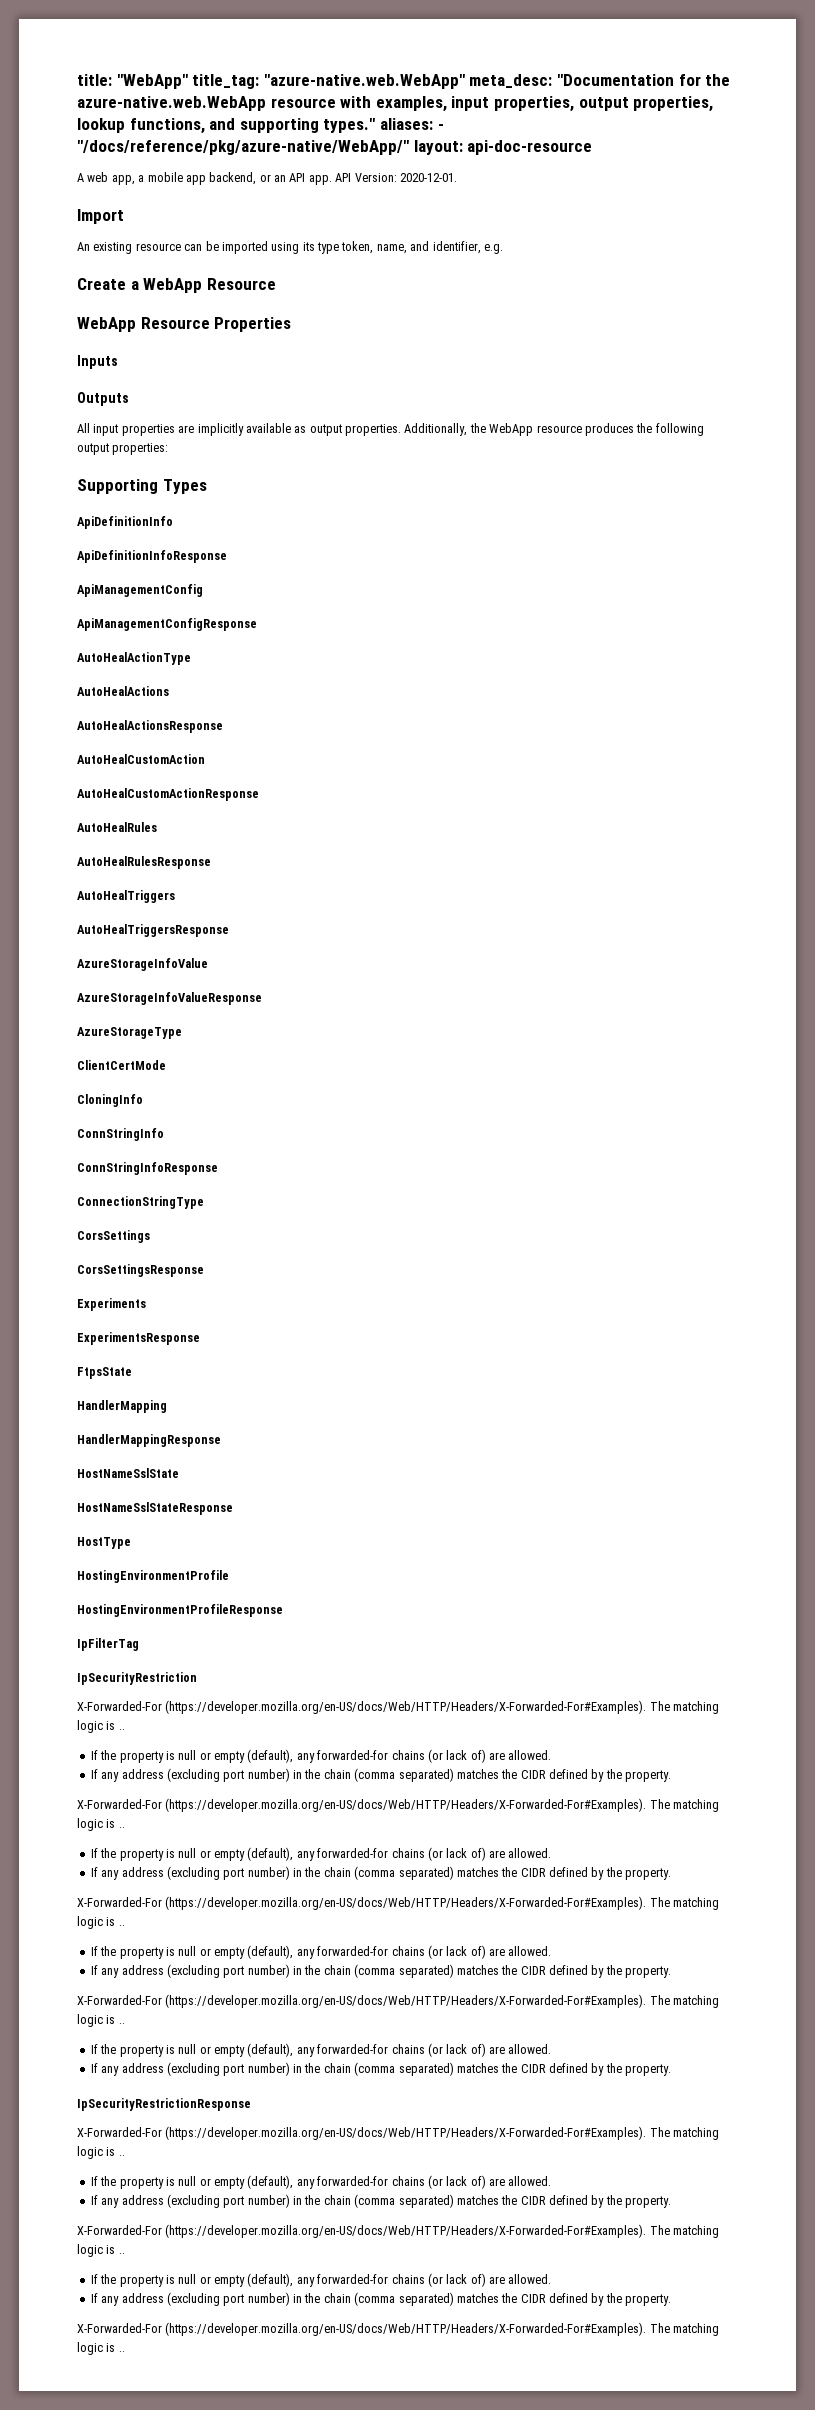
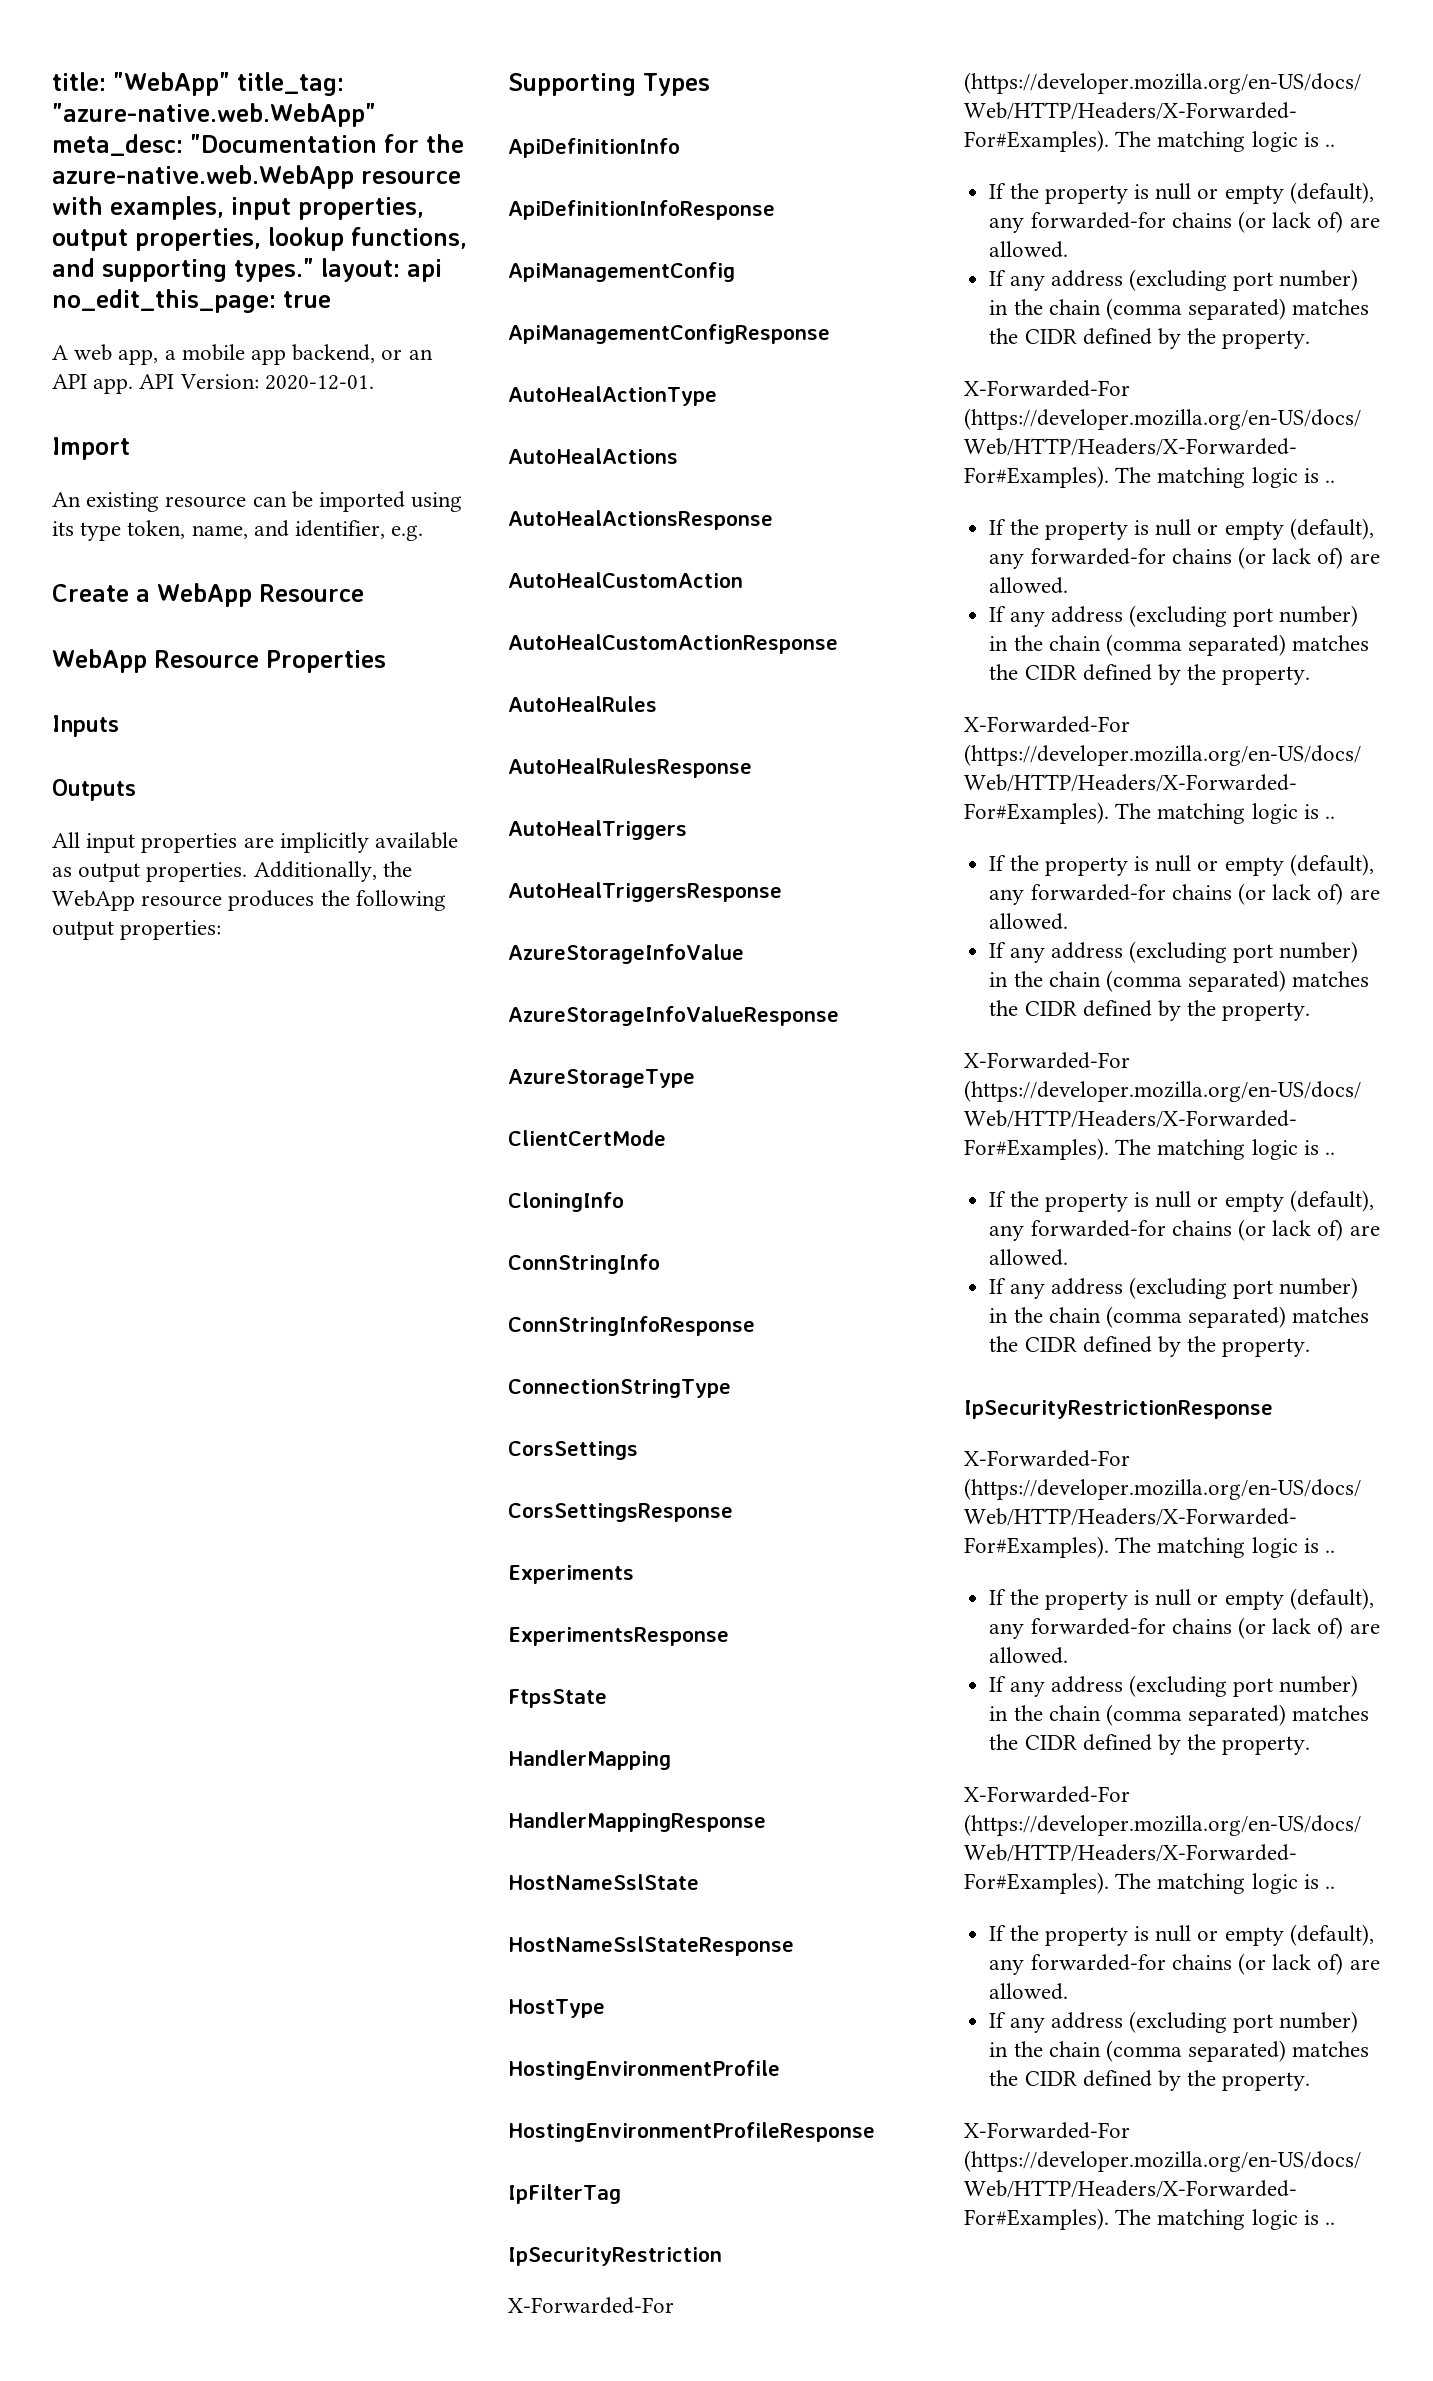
- title: "WebApp" title_tag: "azure-native.web.WebApp" meta_desc: "Documentation for the azure-native.web.WebApp resource with examples, input properties, output properties, lookup functions, and supporting types." aliases: - "/docs/reference/pkg/azure-native/WebApp/" layout: api-doc-resource
+ title: "WebApp" title_tag: "azure-native.web.WebApp" meta_desc: "Documentation for the azure-native.web.WebApp resource with examples, input properties, output properties, lookup functions, and supporting types." layout: api no_edit_this_page: true

